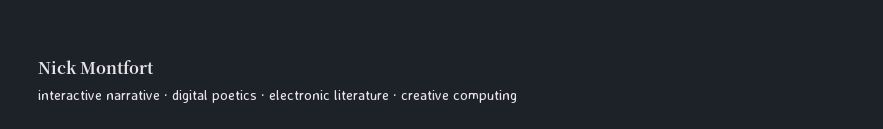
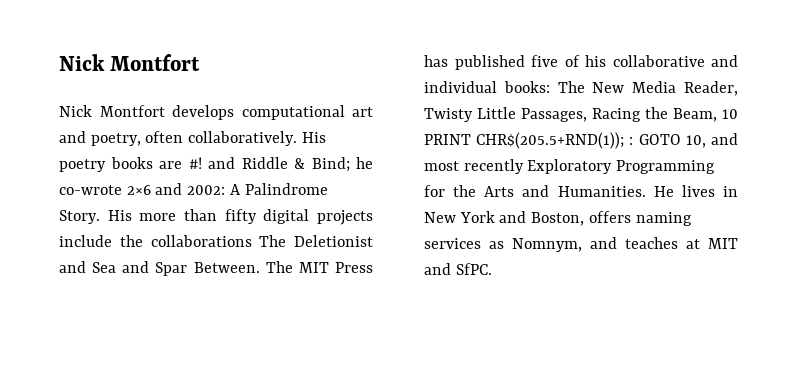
- interactive narrative · digital poetics · electronic literature · creative computing
+ Nick Montfort develops computational art and poetry, often collaboratively. His poetry books are #! and Riddle & Bind; he co-wrote 2×6 and 2002: A Palindrome Story. His more than fifty digital projects include the collaborations The Deletionist and Sea and Spar Between. The MIT Press has published five of his collaborative and individual books: The New Media Reader, Twisty Little Passages, Racing the Beam, 10 PRINT CHR$(205.5+RND(1)); : GOTO 10, and most recently Exploratory Programming for the Arts and Humanities. He lives in New York and Boston, offers naming services as Nomnym, and teaches at MIT and SfPC.

